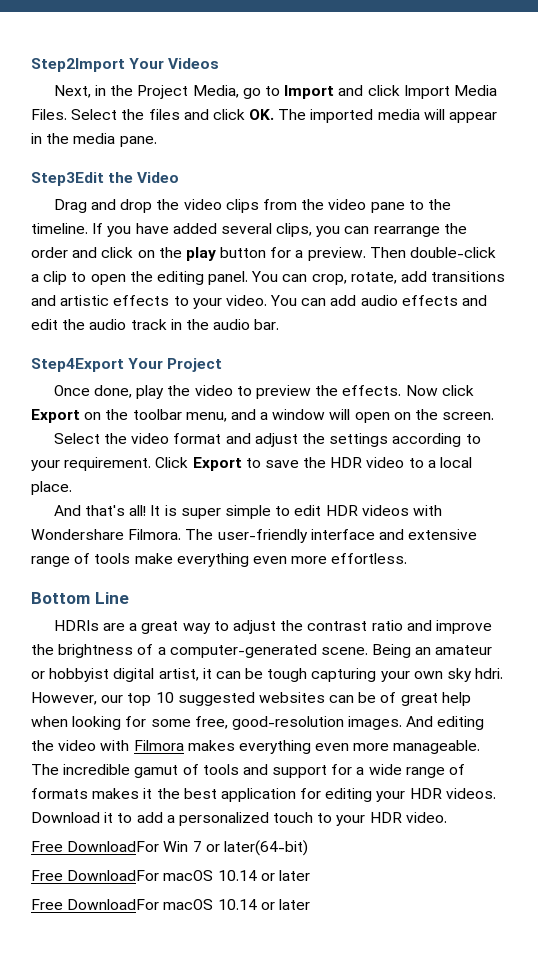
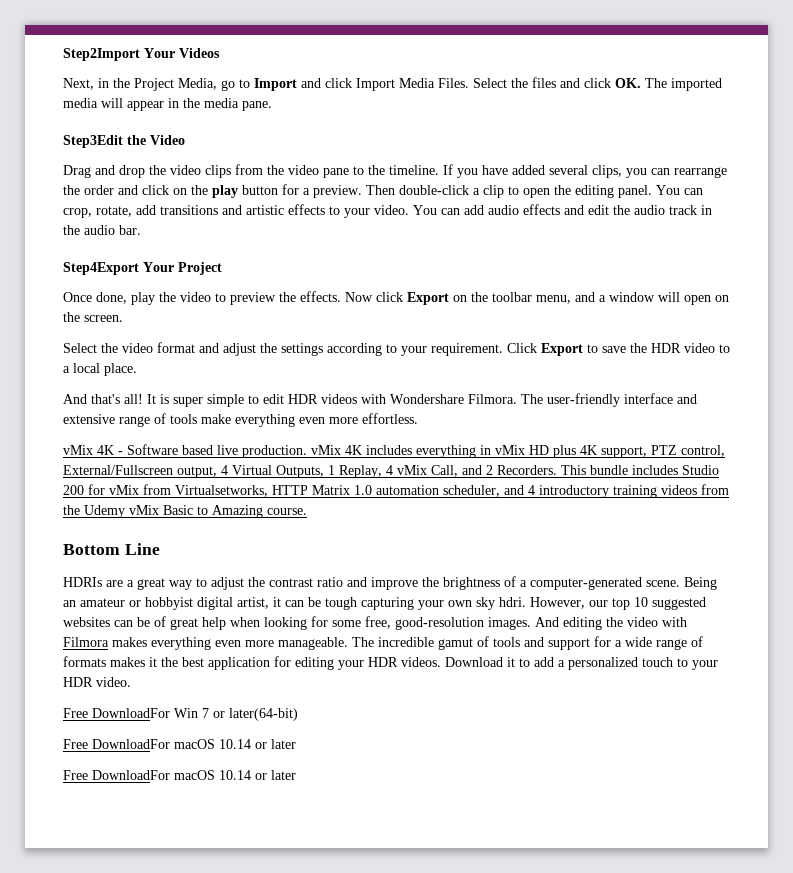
+ vMix 4K - Software based live production. vMix 4K includes everything in vMix HD plus 4K support, PTZ control, External/Fullscreen output, 4 Virtual Outputs, 1 Replay, 4 vMix Call, and 2 Recorders. This bundle includes Studio 200 for vMix from Virtualsetworks, HTTP Matrix 1.0 automation scheduler, and 4 introductory training videos from the Udemy vMix Basic to Amazing course.

